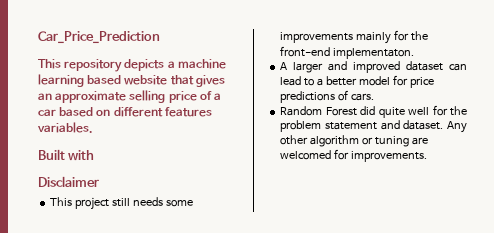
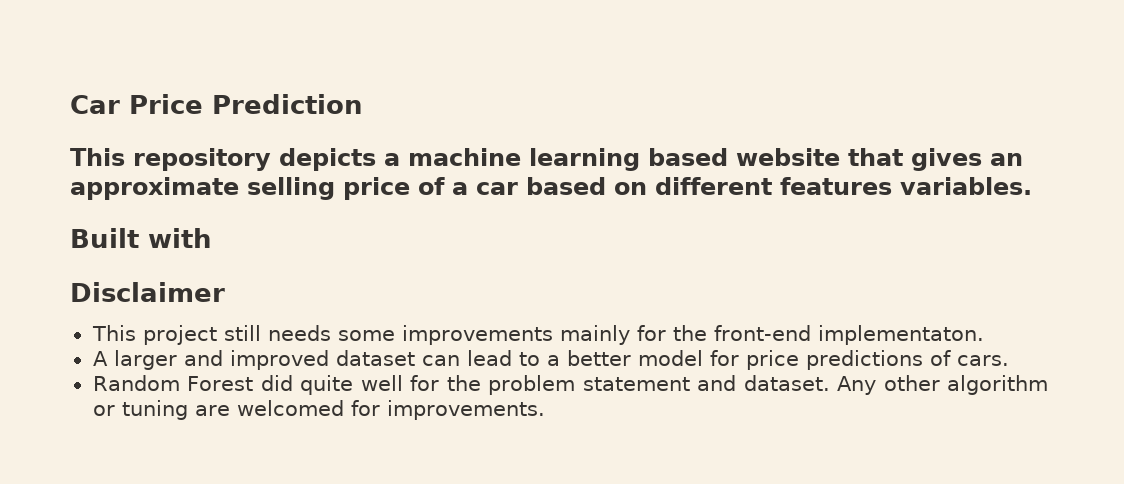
- Car_Price_Prediction
+ Car Price Prediction

